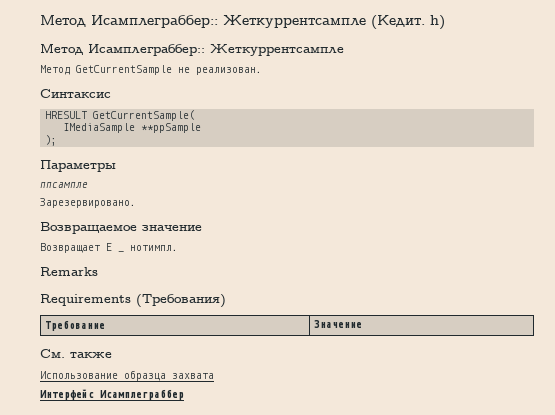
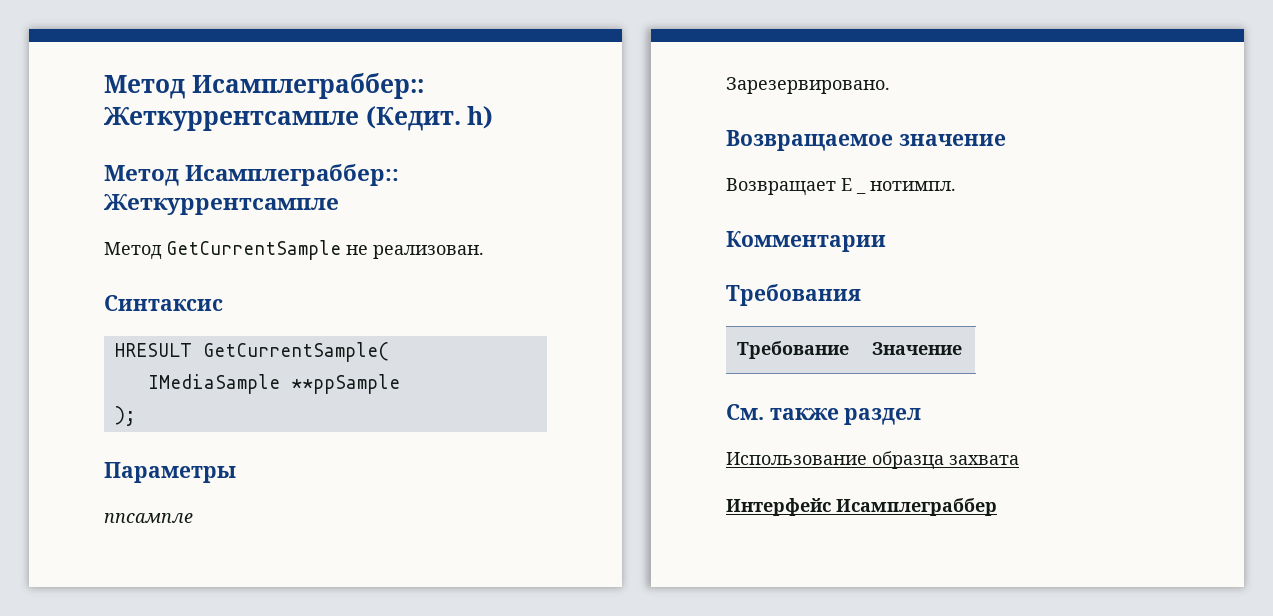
- Remarks
- Requirements (Требования)
+ Комментарии
+ Требования
- См. также
+ См. также раздел

